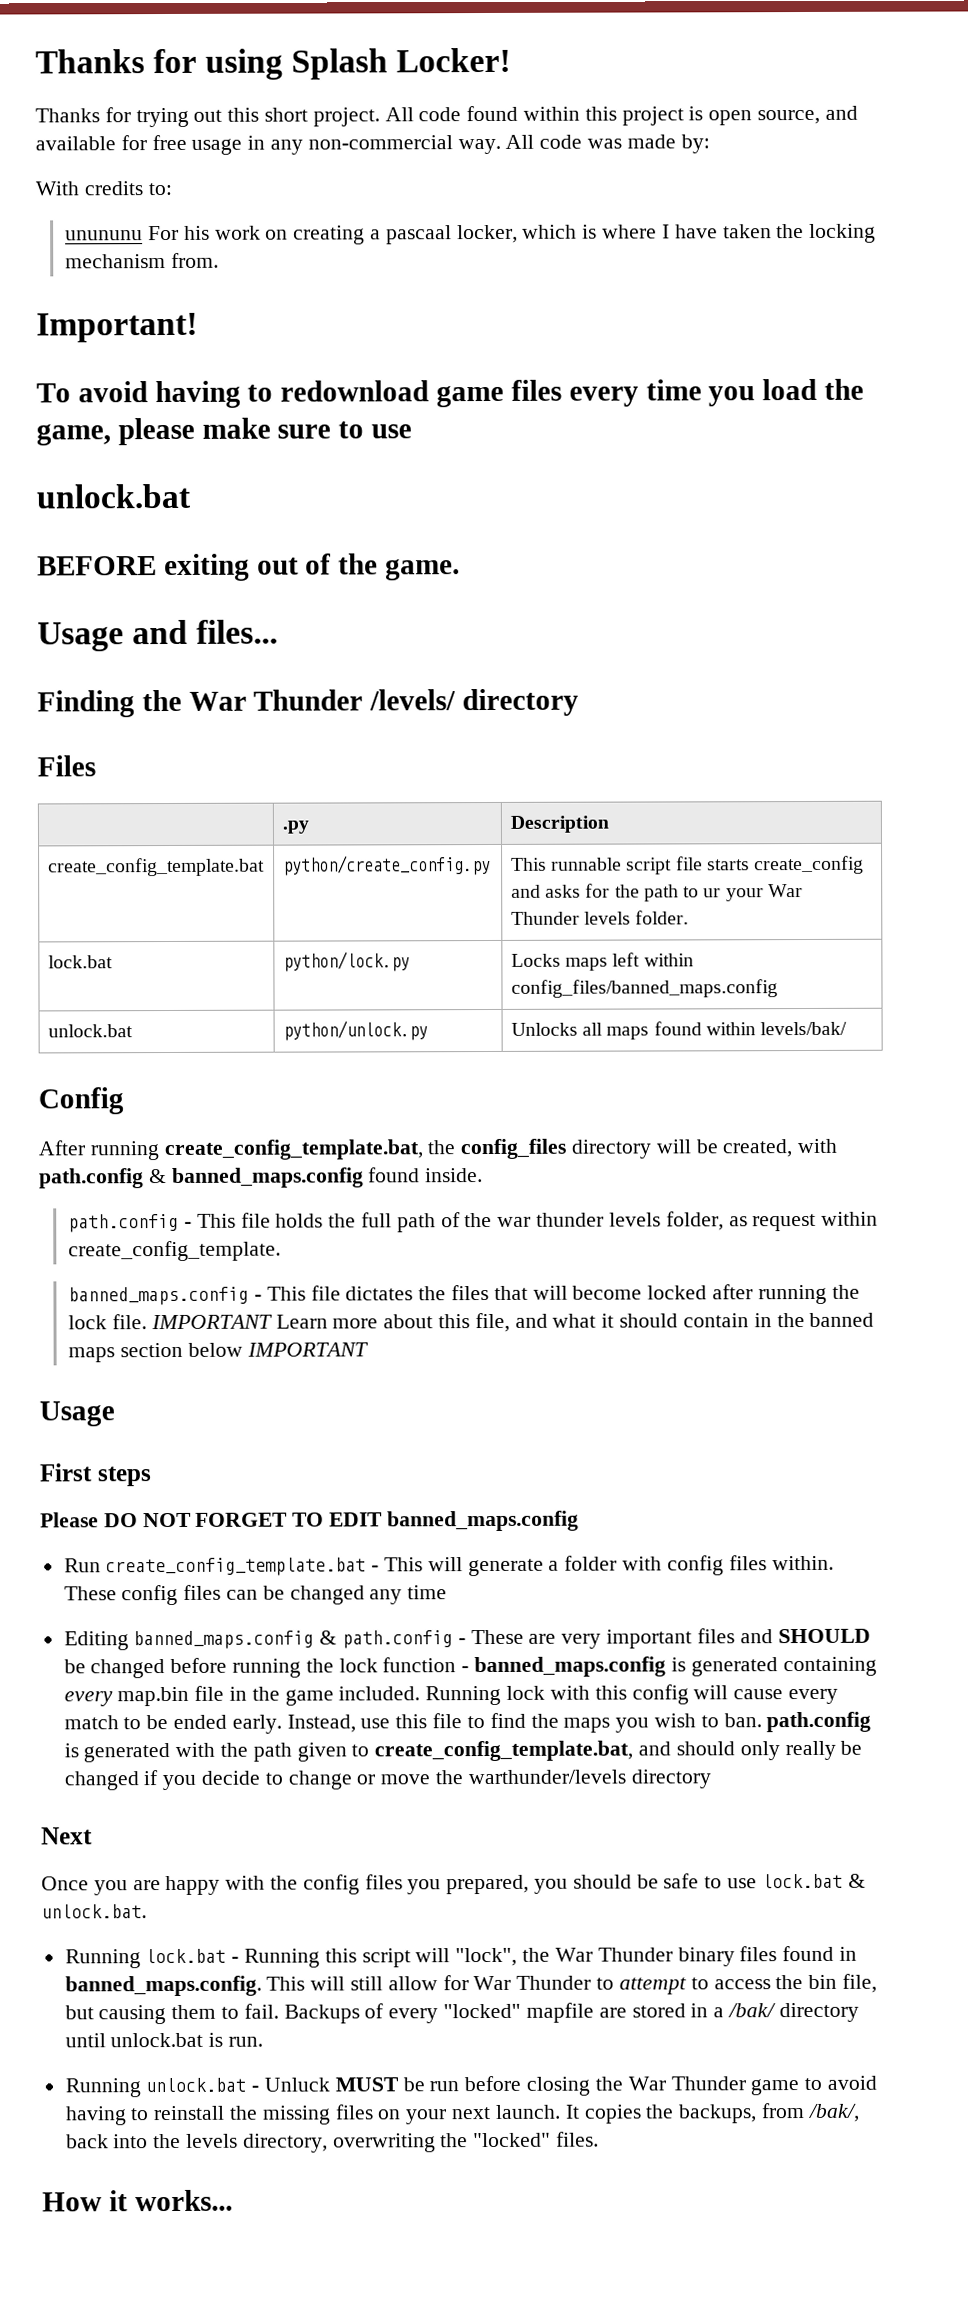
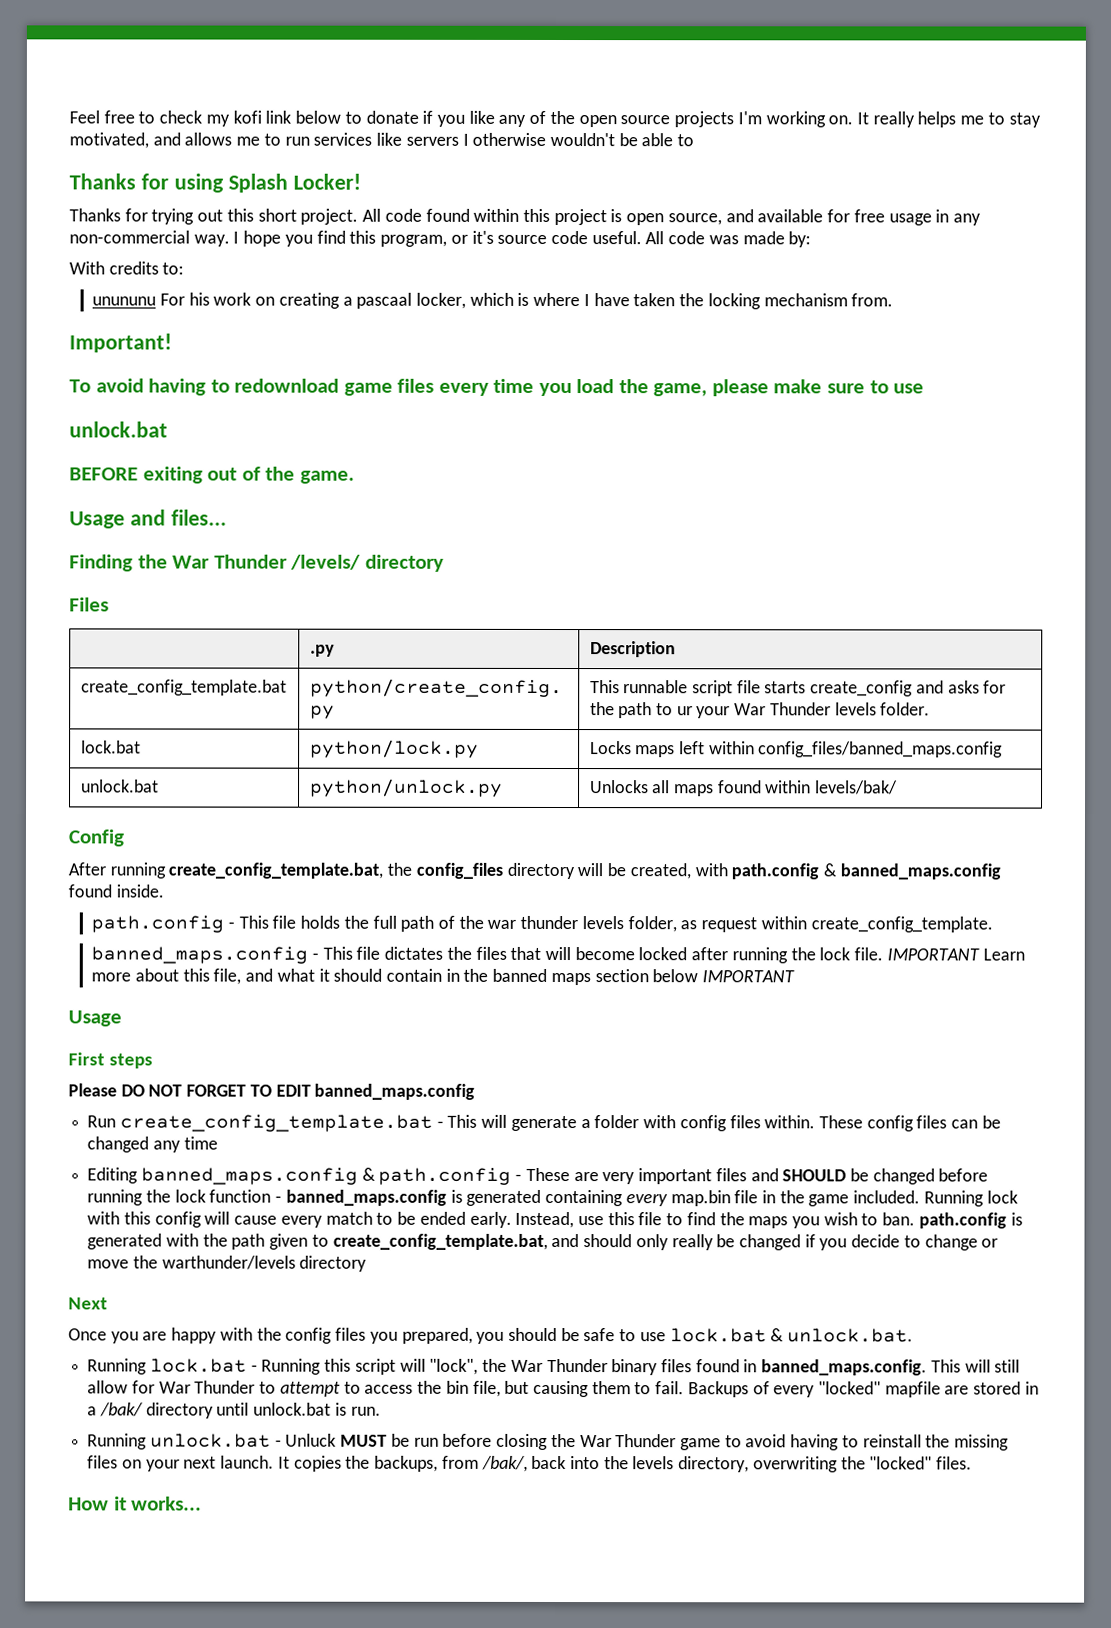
+ Feel free to check my kofi link below to donate if you like any of the open source projects I'm working on. It really helps me to stay motivated, and allows me to run services like servers I otherwise wouldn't be able to
+ I hope you find this program, or it's source code useful.

